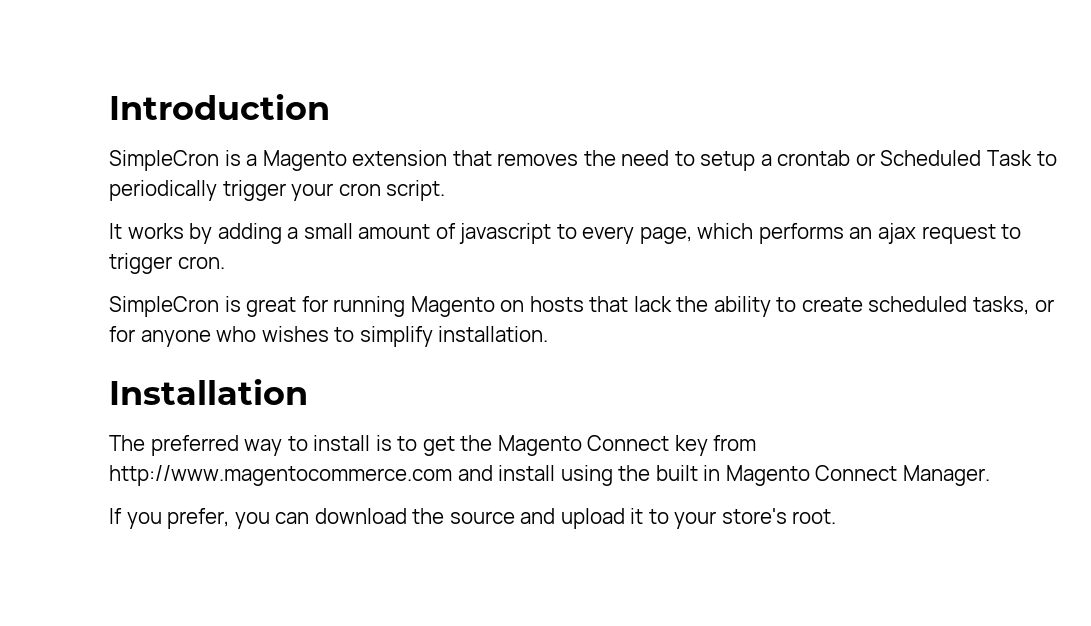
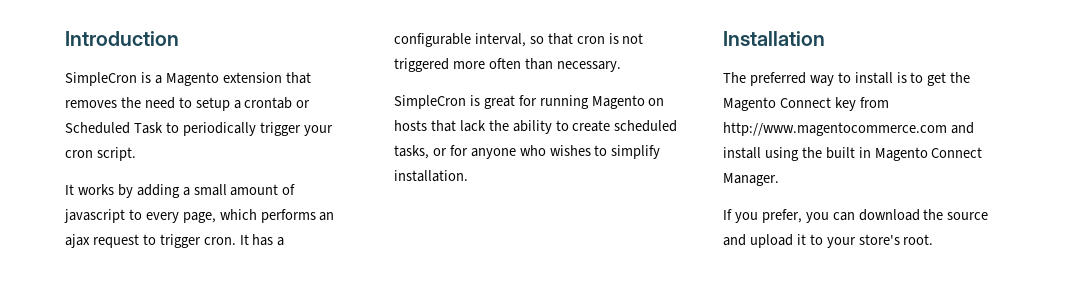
+ It has a configurable interval, so that cron is not triggered more often than necessary.

